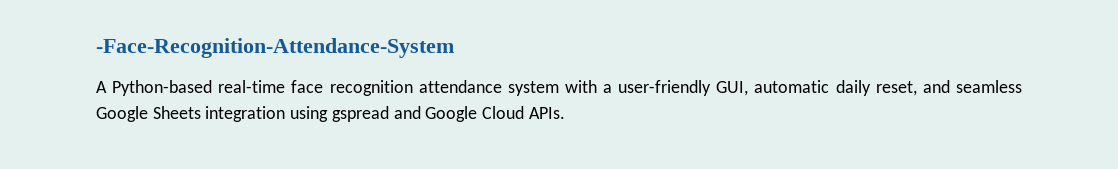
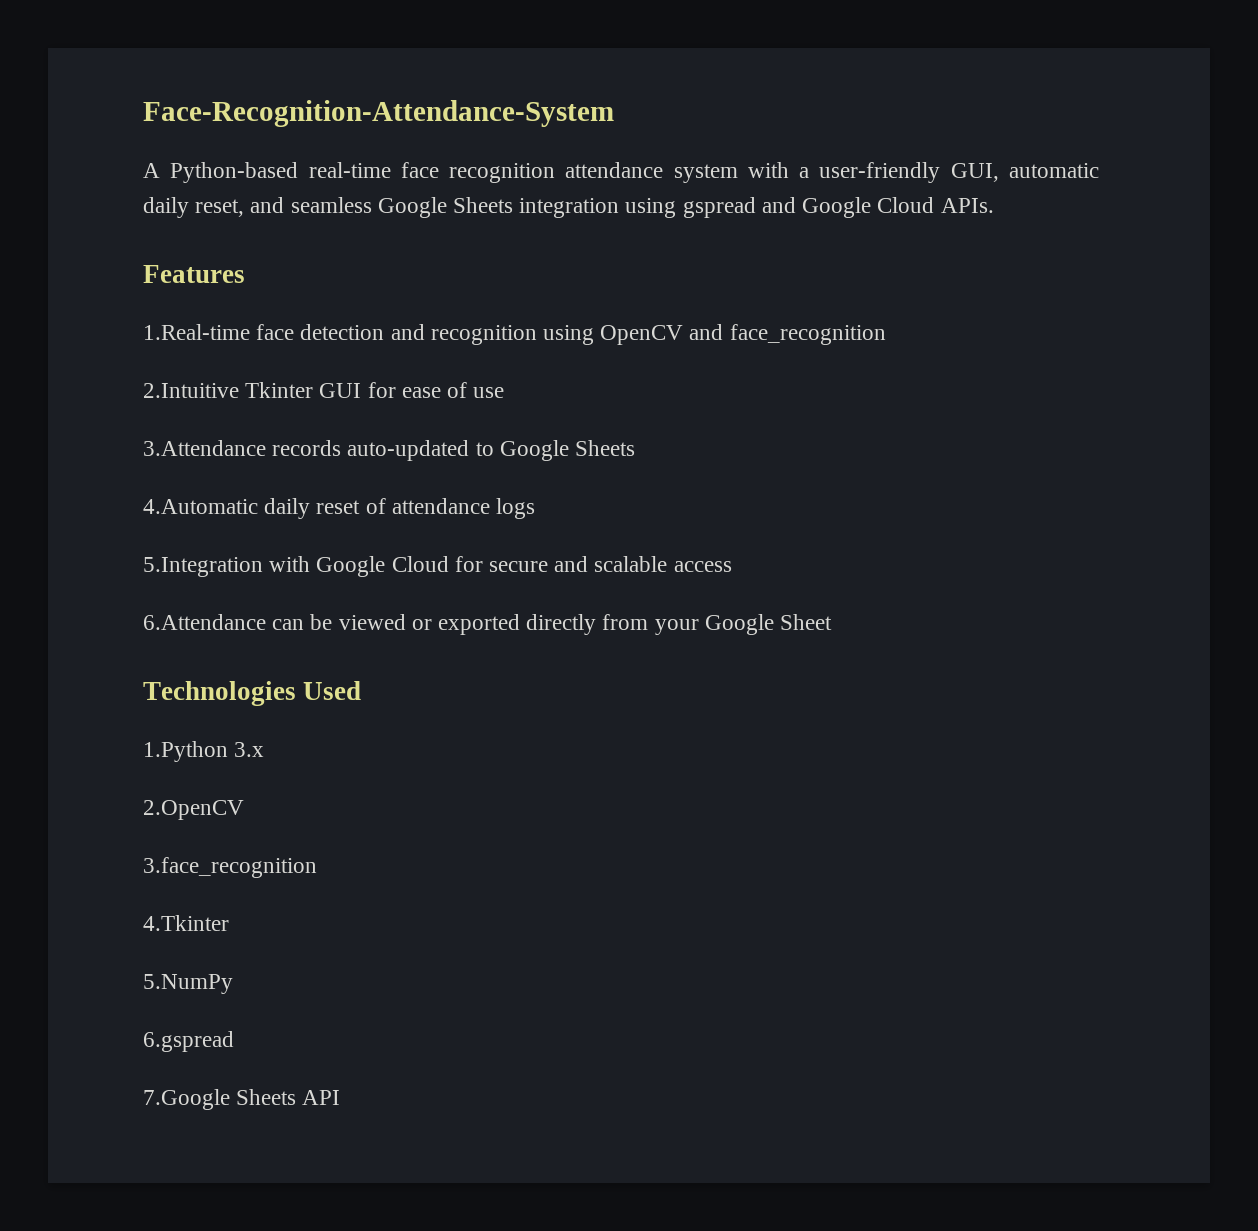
- -Face-Recognition-Attendance-System
+ Face-Recognition-Attendance-System
+ Features
+ 1.Real-time face detection and recognition using OpenCV and face_recognition
+ 2.Intuitive Tkinter GUI for ease of use
+ 3.Attendance records auto-updated to Google Sheets
+ 4.Automatic daily reset of attendance logs
+ 5.Integration with Google Cloud for secure and scalable access
+ 6.Attendance can be viewed or exported directly from your Google Sheet
+ Technologies Used
+ 1.Python 3.x
+ 2.OpenCV
+ 3.face_recognition
+ 4.Tkinter
+ 5.NumPy
+ 6.gspread
+ 7.Google Sheets API

